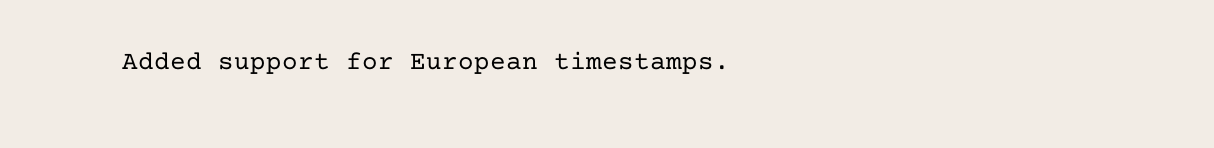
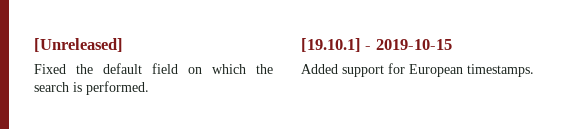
+ [Unreleased]
+ Fixed the default field on which the search is performed.
+ [19.10.1] - 2019-10-15

